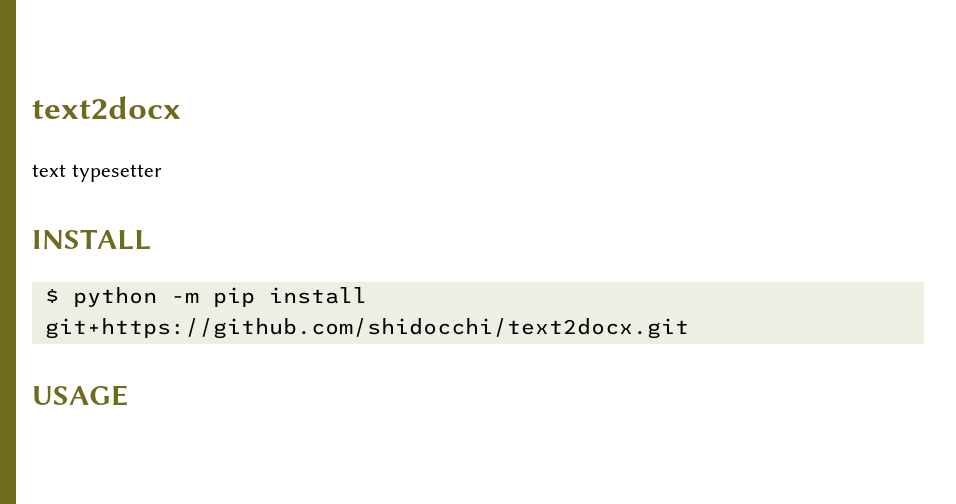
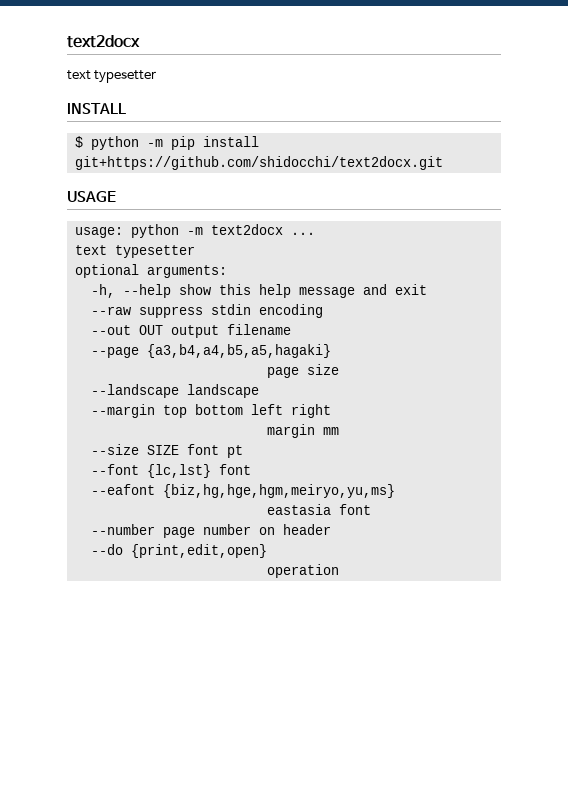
+ usage: python -m text2docx ...
+ text typesetter
+ optional arguments:
+ -h, --help show this help message and exit
+ --raw suppress stdin encoding
+ --out OUT output filename
+ --page {a3,b4,a4,b5,a5,hagaki}
+ page size
+ --landscape landscape
+ --margin top bottom left right
+ margin mm
+ --size SIZE font pt
+ --font {lc,lst} font
+ --eafont {biz,hg,hge,hgm,meiryo,yu,ms}
+ eastasia font
+ --number page number on header
+ --do {print,edit,open}
+ operation

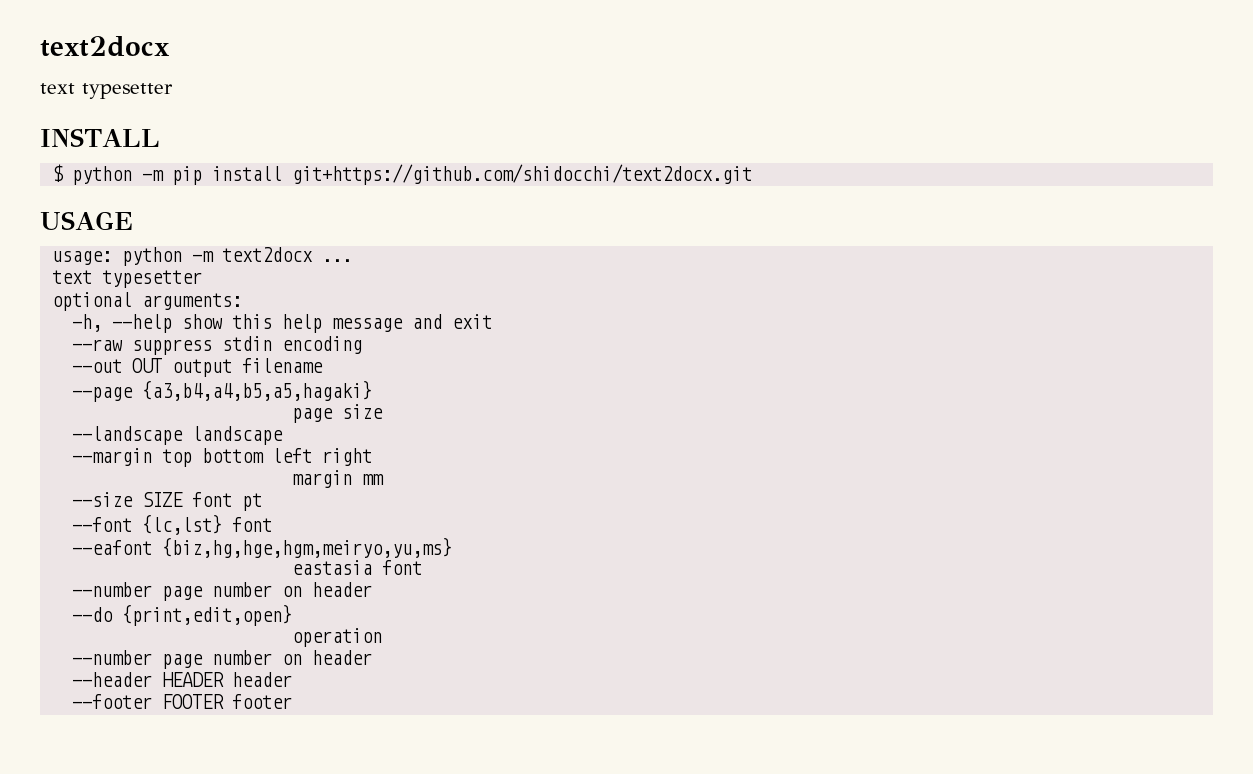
  operation
+ --number page number on header
+ --header HEADER header
+ --footer FOOTER footer

